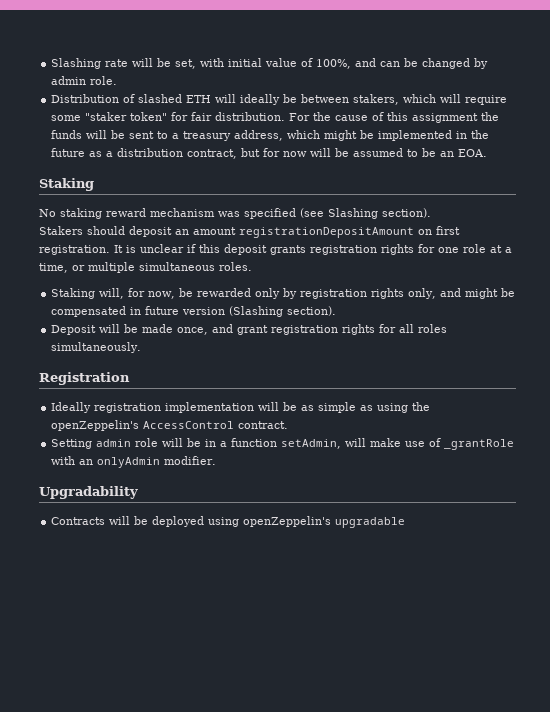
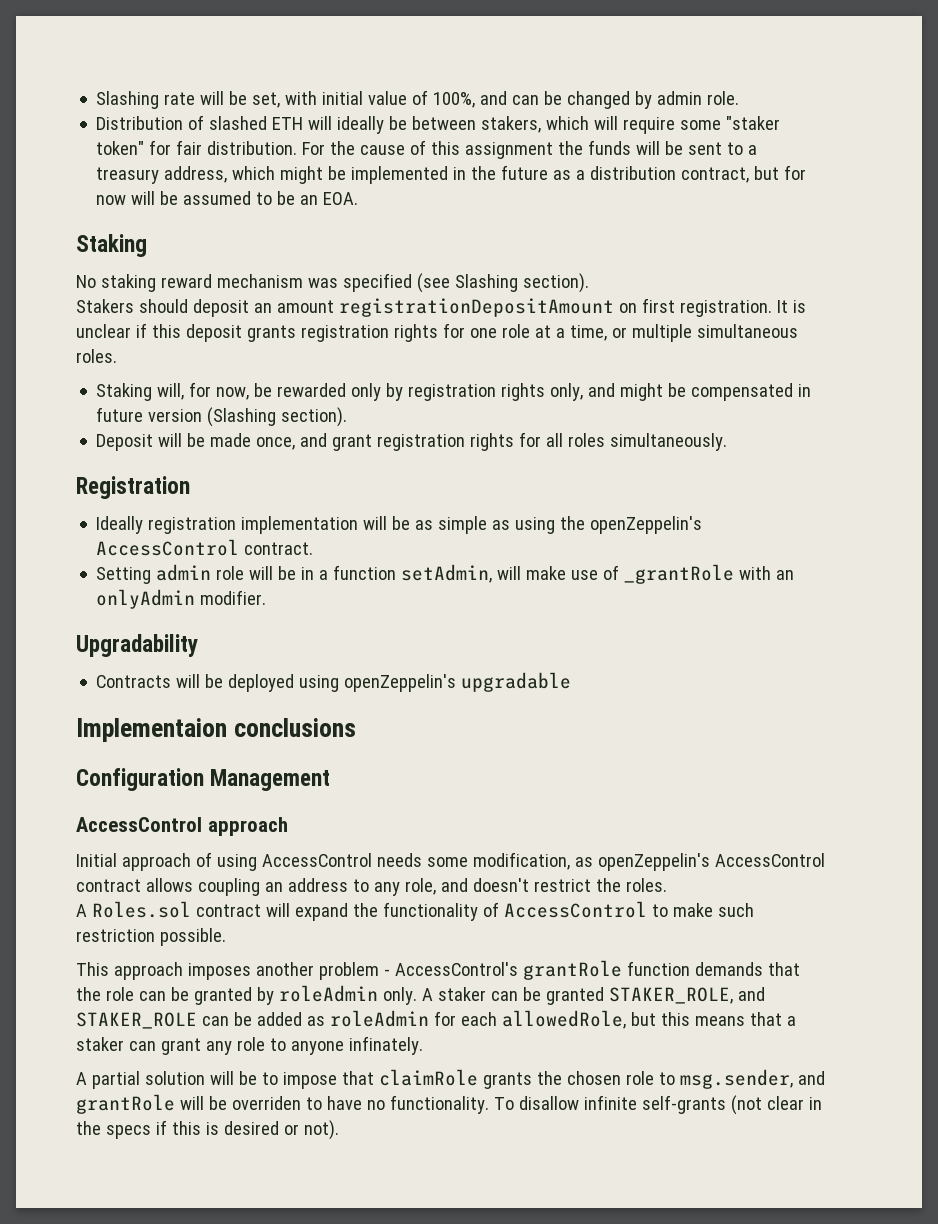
+ Implementaion conclusions
+ Configuration Management
+ AccessControl approach
+ Initial approach of using AccessControl needs some modification, as openZeppelin's AccessControl contract allows coupling an address to any role, and doesn't restrict the roles.
+ A Roles.sol contract will expand the functionality of AccessControl to make such restriction possible.
+ This approach imposes another problem - AccessControl's grantRole function demands that the role can be granted by roleAdmin only. A staker can be granted STAKER_ROLE, and STAKER_ROLE can be added as roleAdmin for each allowedRole, but this means that a staker can grant any role to anyone infinately.
+ A partial solution will be to impose that claimRole grants the chosen role to msg.sender, and grantRole will be overriden to have no functionality. To disallow infinite self-grants (not clear in the specs if this is desired or not).

